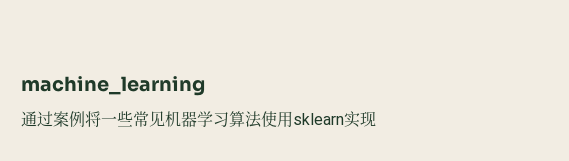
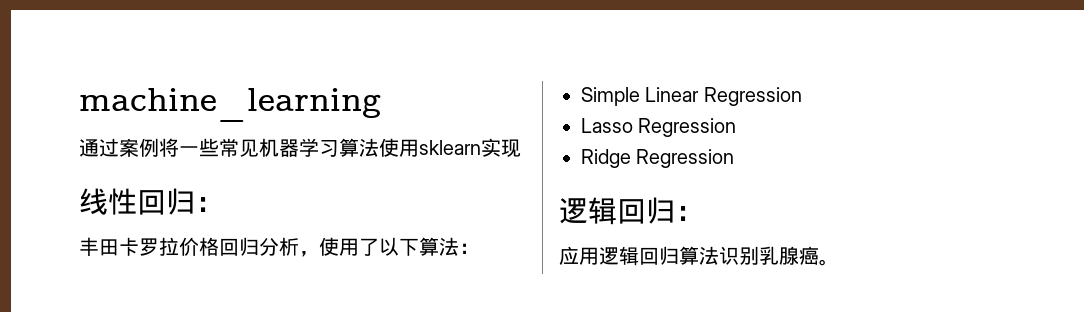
+ 线性回归：
+ 丰田卡罗拉价格回归分析，使用了以下算法：
+ Simple Linear Regression
+ Lasso Regression
+ Ridge Regression
+ 逻辑回归：
+ 应用逻辑回归算法识别乳腺癌。

